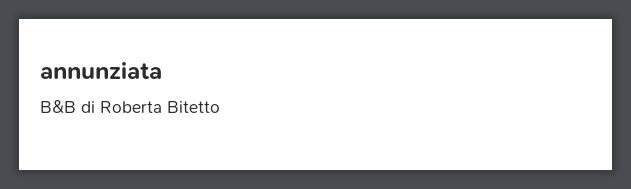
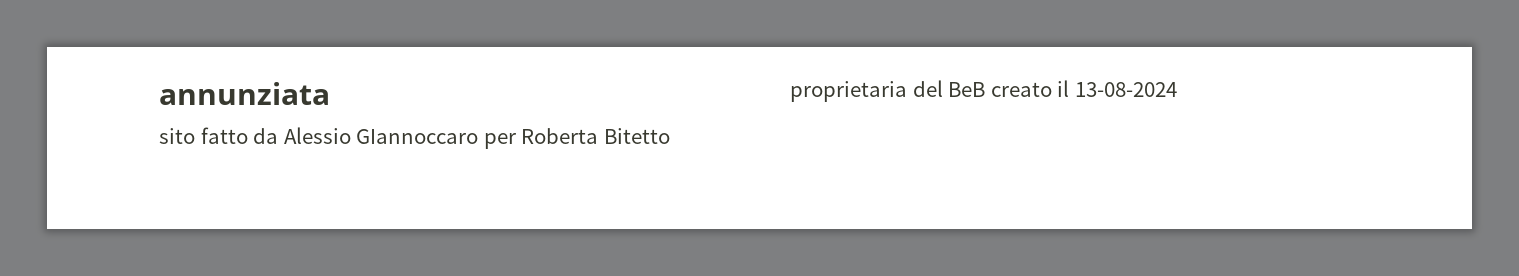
- B&B di Roberta Bitetto
+ sito fatto da Alessio GIannoccaro per Roberta Bitetto proprietaria del BeB creato il 13-08-2024

